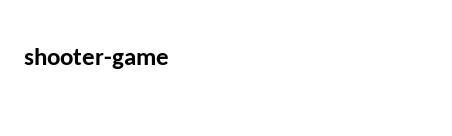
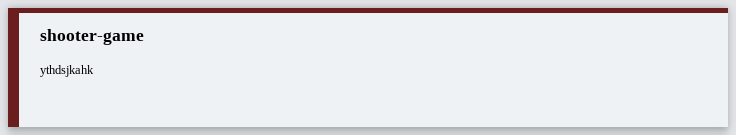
+ ythdsjkahk

